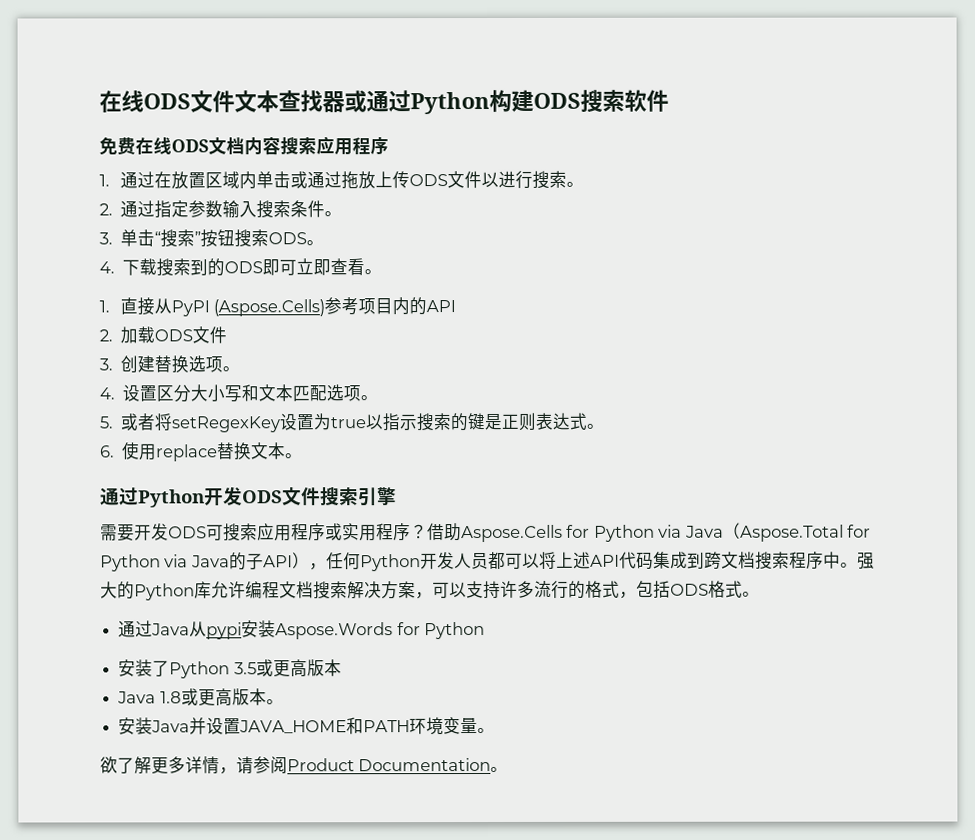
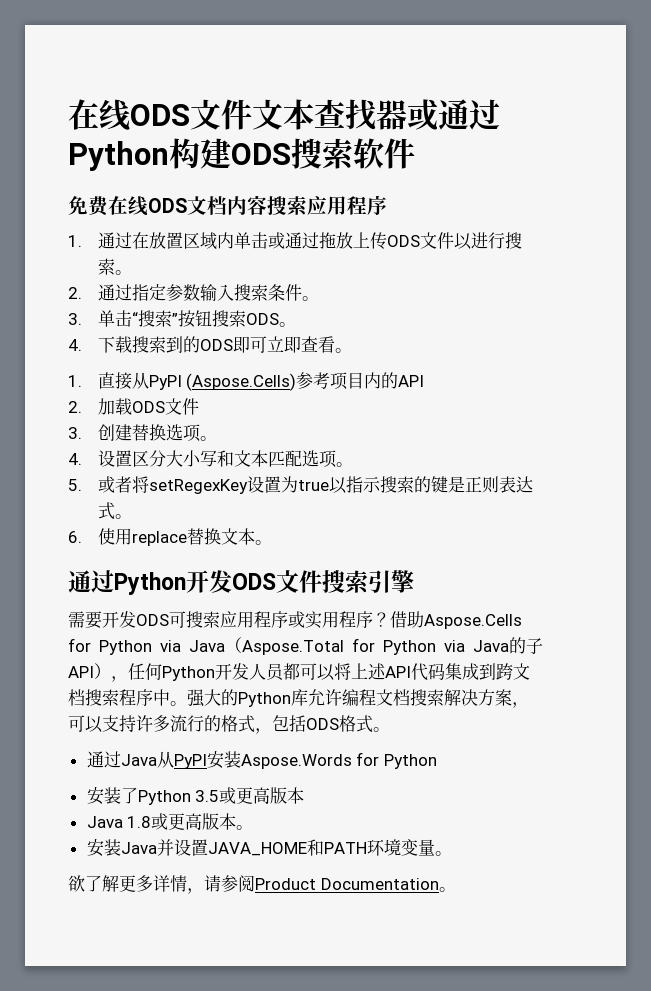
- 通过Java从pypi安装Aspose.Words for Python
+ 通过Java从PyPI安装Aspose.Words for Python

